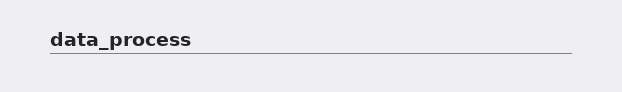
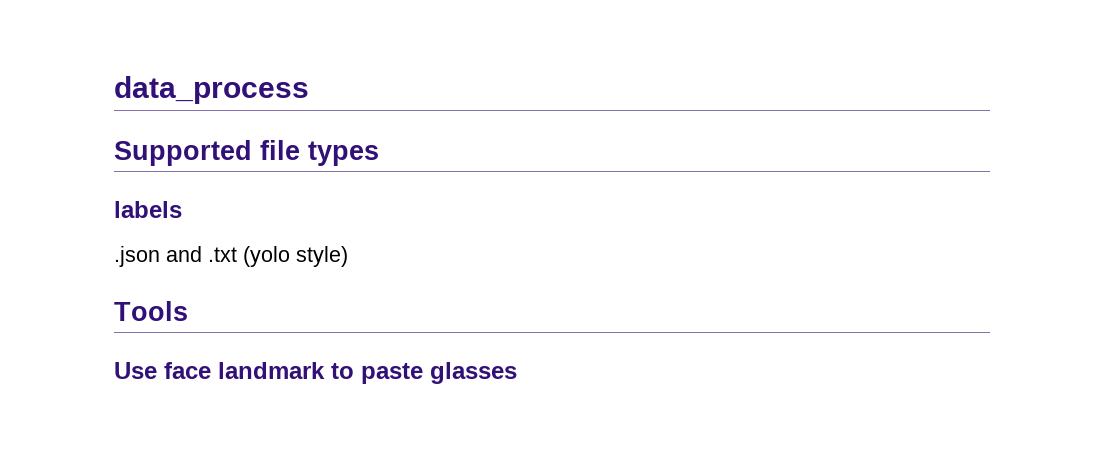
+ Supported file types
+ labels
+ .json and .txt (yolo style)
+ Tools
+ Use face landmark to paste glasses

